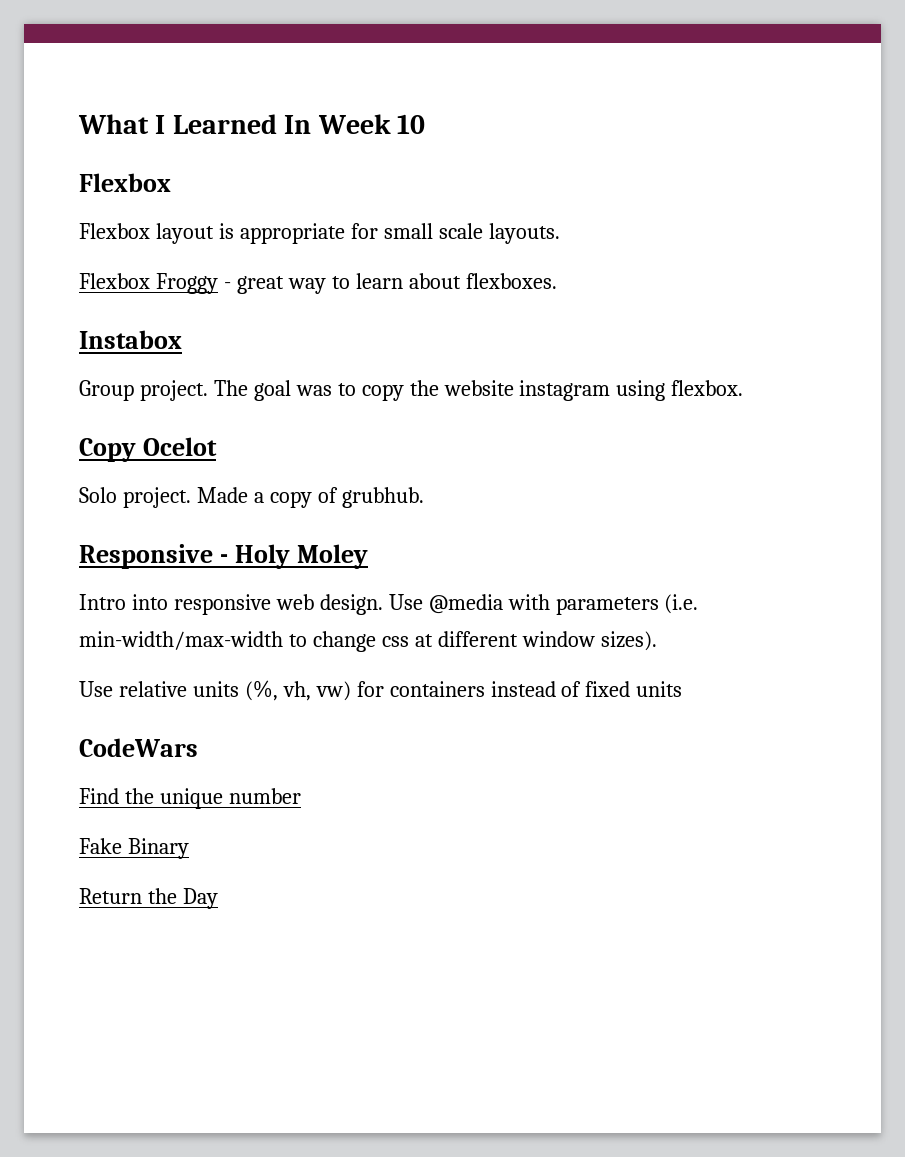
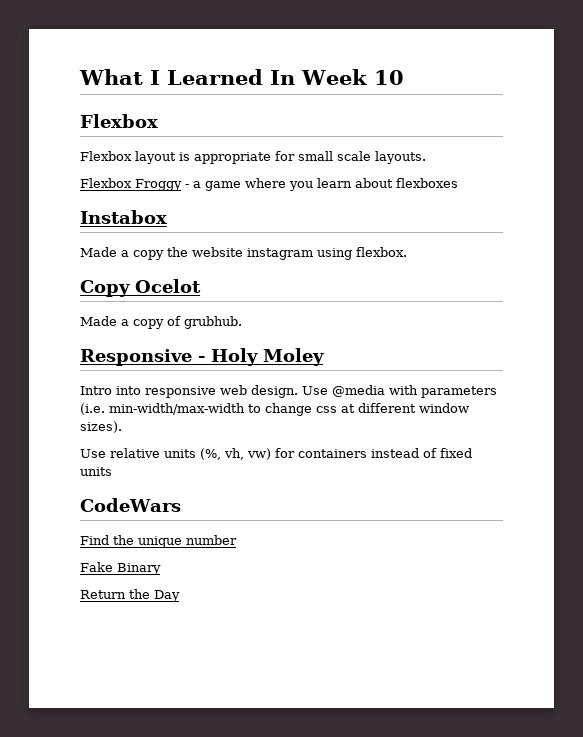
- Flexbox Froggy - great way to learn about flexboxes.
+ Flexbox Froggy - a game where you learn about flexboxes
- Group project. The goal was to copy the website instagram using flexbox.
+ Made a copy the website instagram using flexbox.
- Solo project.

